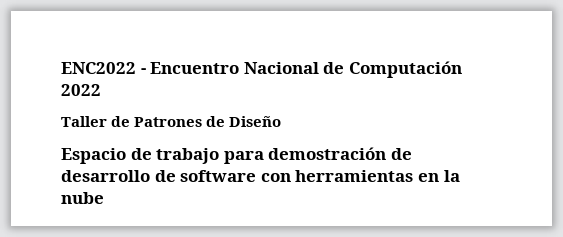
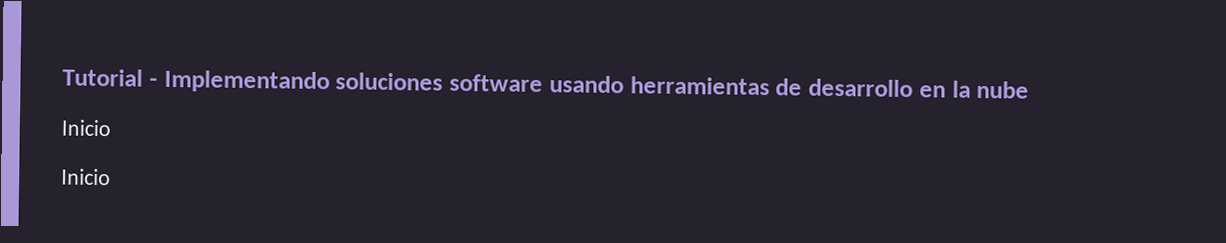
- ENC2022 - Encuentro Nacional de Computación 2022
- Taller de Patrones de Diseño
- Espacio de trabajo para demostración de desarrollo de software con herramientas en la nube
+ Tutorial - Implementando soluciones software usando herramientas de desarrollo en la nube
+ Inicio
+ Inicio

